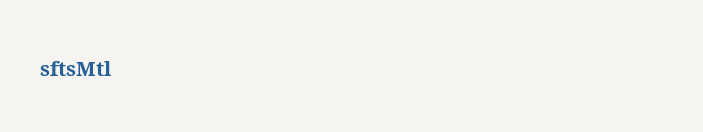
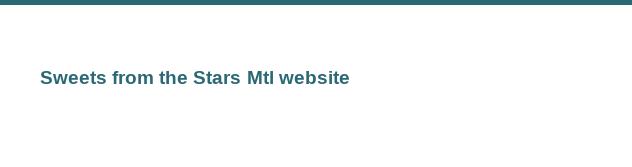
- sftsMtl
+ Sweets from the Stars Mtl website

